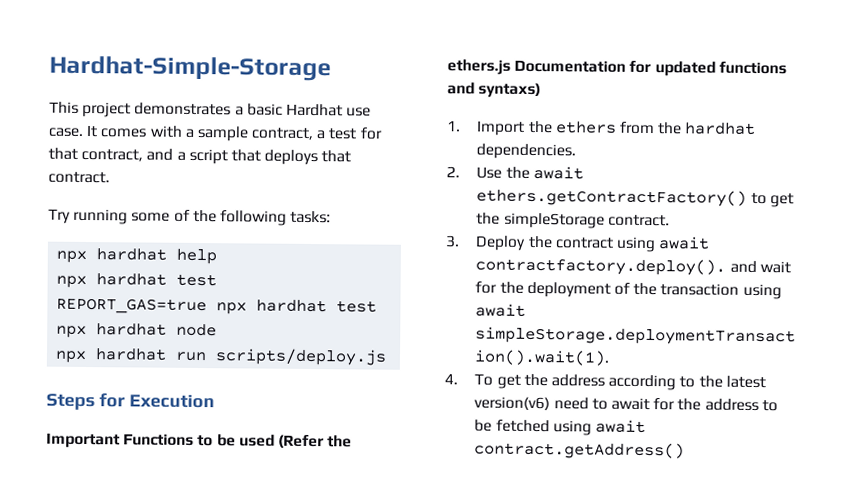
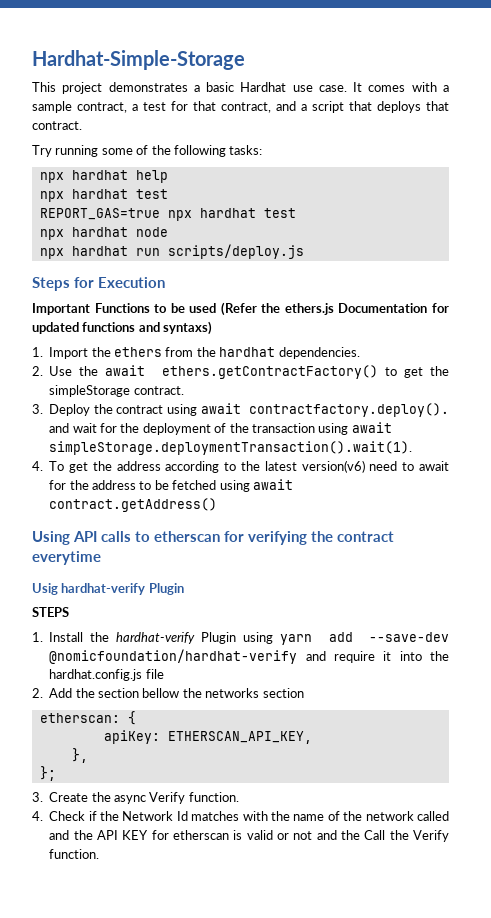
+ Using API calls to etherscan for verifying the contract everytime
+ Usig hardhat-verify Plugin
+ STEPS
+ 1. Install the hardhat-verify Plugin using yarn add --save-dev @nomicfoundation/hardhat-verify and require it into the hardhat.config.js file
+ 2. Add the section bellow the networks section
+ etherscan: {
+ apiKey: ETHERSCAN_API_KEY,
+ },
+ };
+ 3. Create the async Verify function.
+ 4. Check if the Network Id matches with the name of the network called and the API KEY for etherscan is valid or not and the Call the Verify function.

